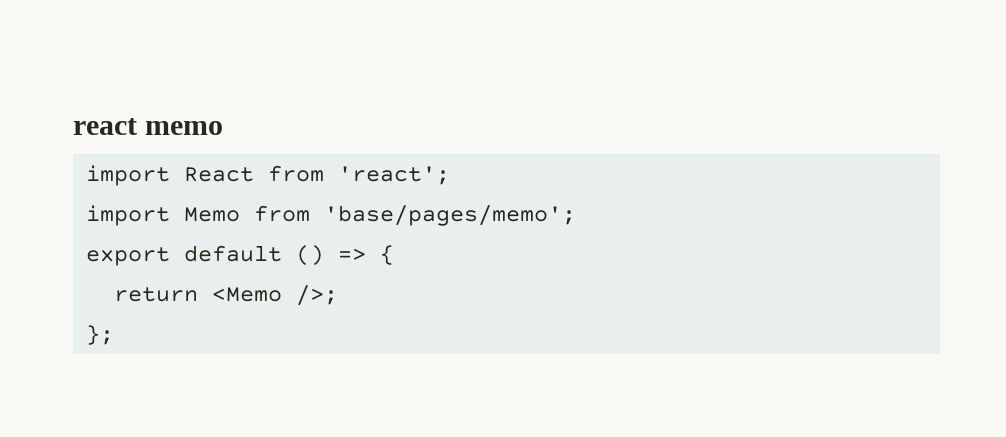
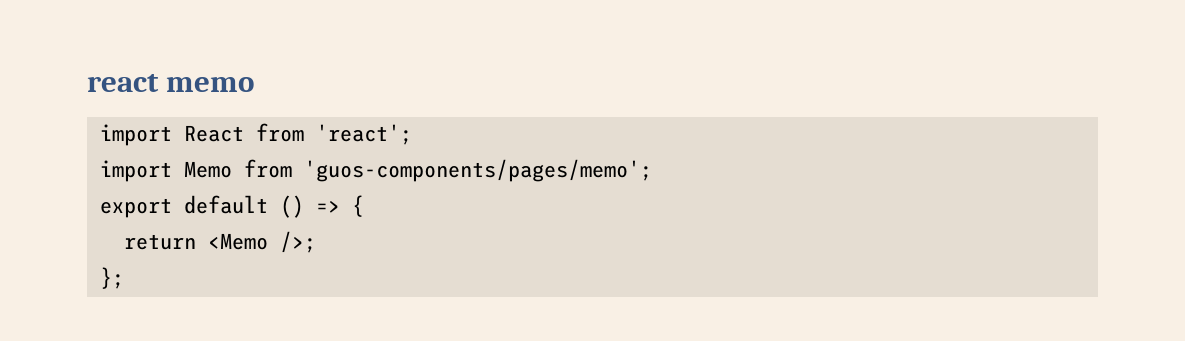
- import Memo from 'base/pages/memo';
+ import Memo from 'guos-components/pages/memo';

